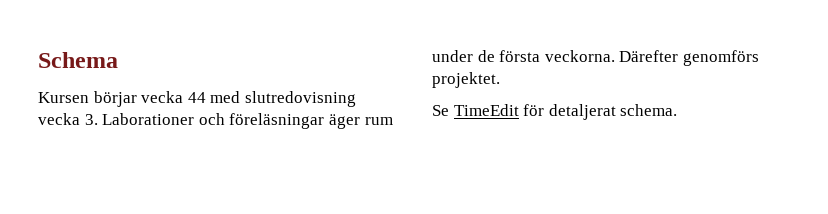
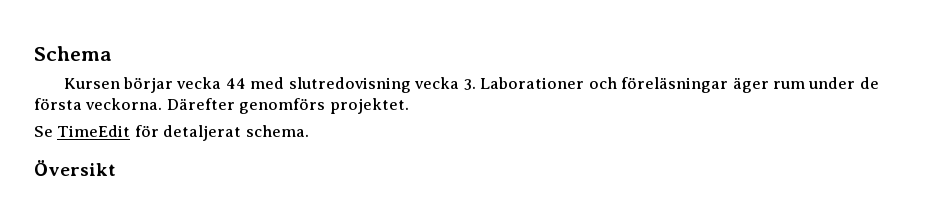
+ Översikt

